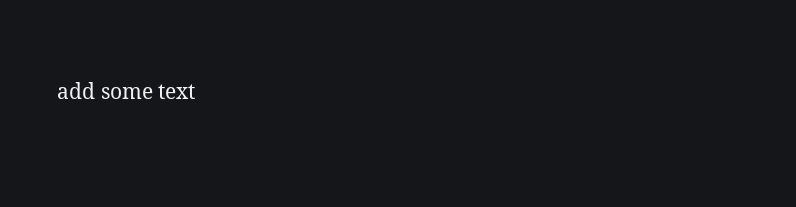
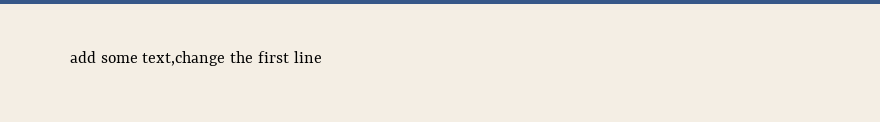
- add some text
+ add some text,change the first line

